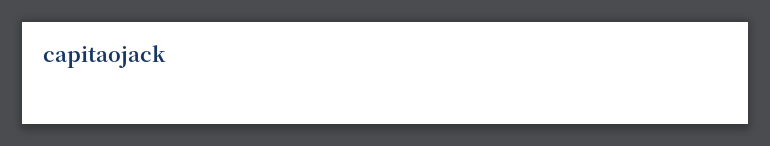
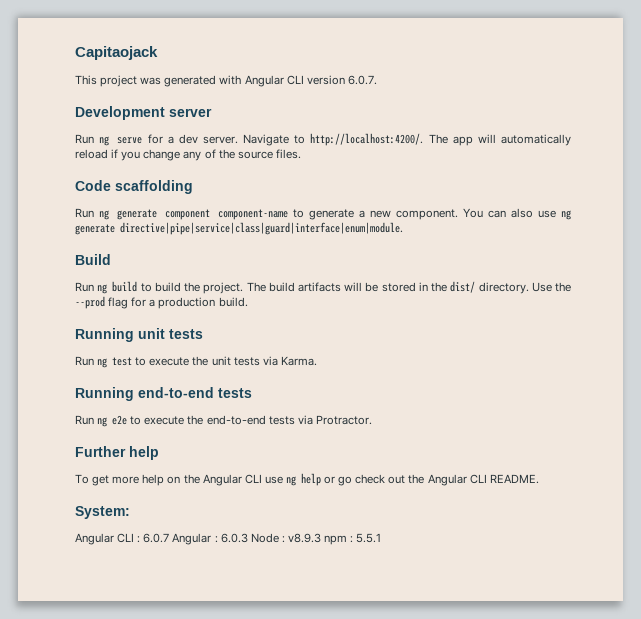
- capitaojack
+ Capitaojack
+ This project was generated with Angular CLI version 6.0.7.
+ Development server
+ Run ng serve for a dev server. Navigate to http://localhost:4200/. The app will automatically reload if you change any of the source files.
+ Code scaffolding
+ Run ng generate component component-name to generate a new component. You can also use ng generate directive|pipe|service|class|guard|interface|enum|module.
+ Build
+ Run ng build to build the project. The build artifacts will be stored in the dist/ directory. Use the --prod flag for a production build.
+ Running unit tests
+ Run ng test to execute the unit tests via Karma.
+ Running end-to-end tests
+ Run ng e2e to execute the end-to-end tests via Protractor.
+ Further help
+ To get more help on the Angular CLI use ng help or go check out the Angular CLI README.
+ System:
+ Angular CLI : 6.0.7 Angular : 6.0.3 Node : v8.9.3 npm : 5.5.1

